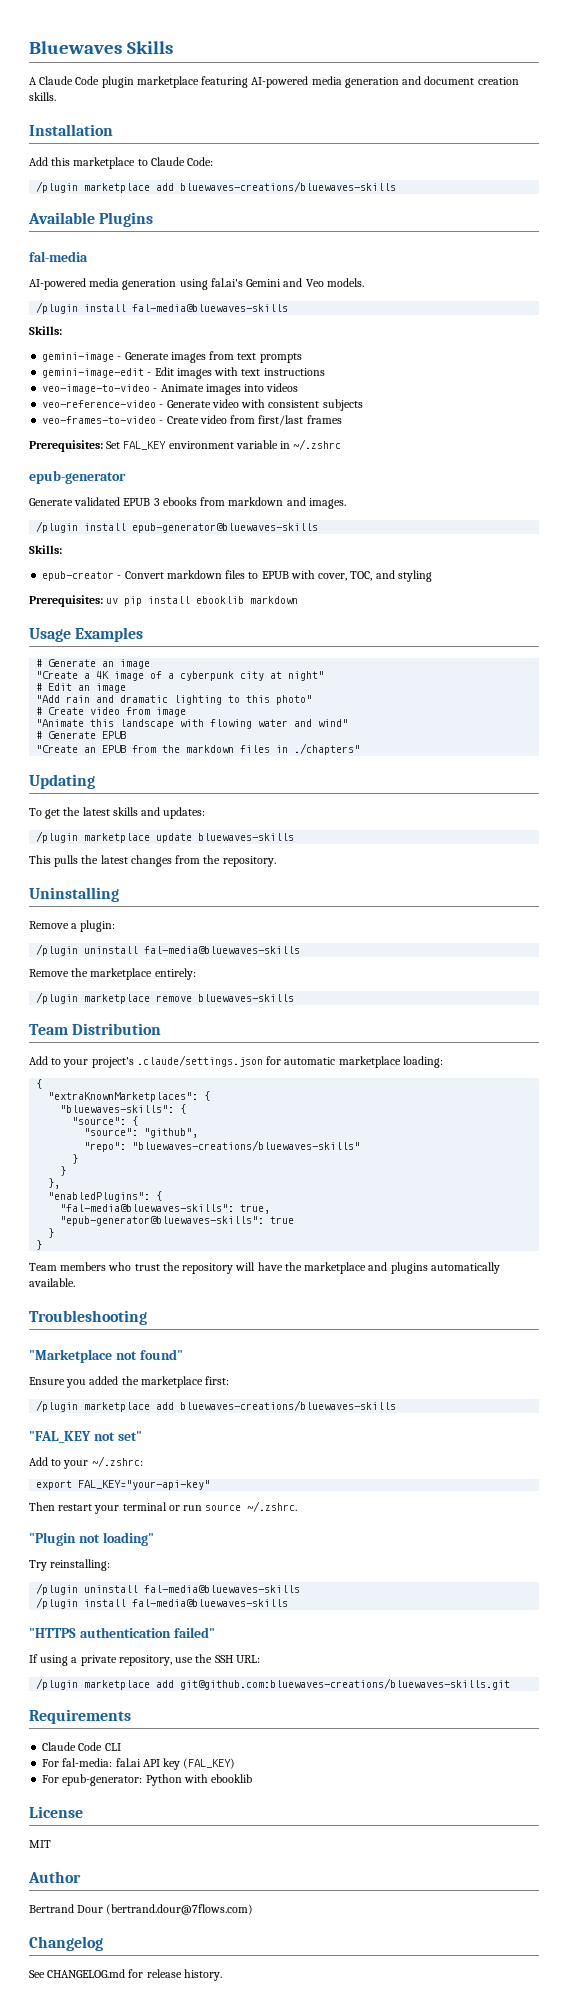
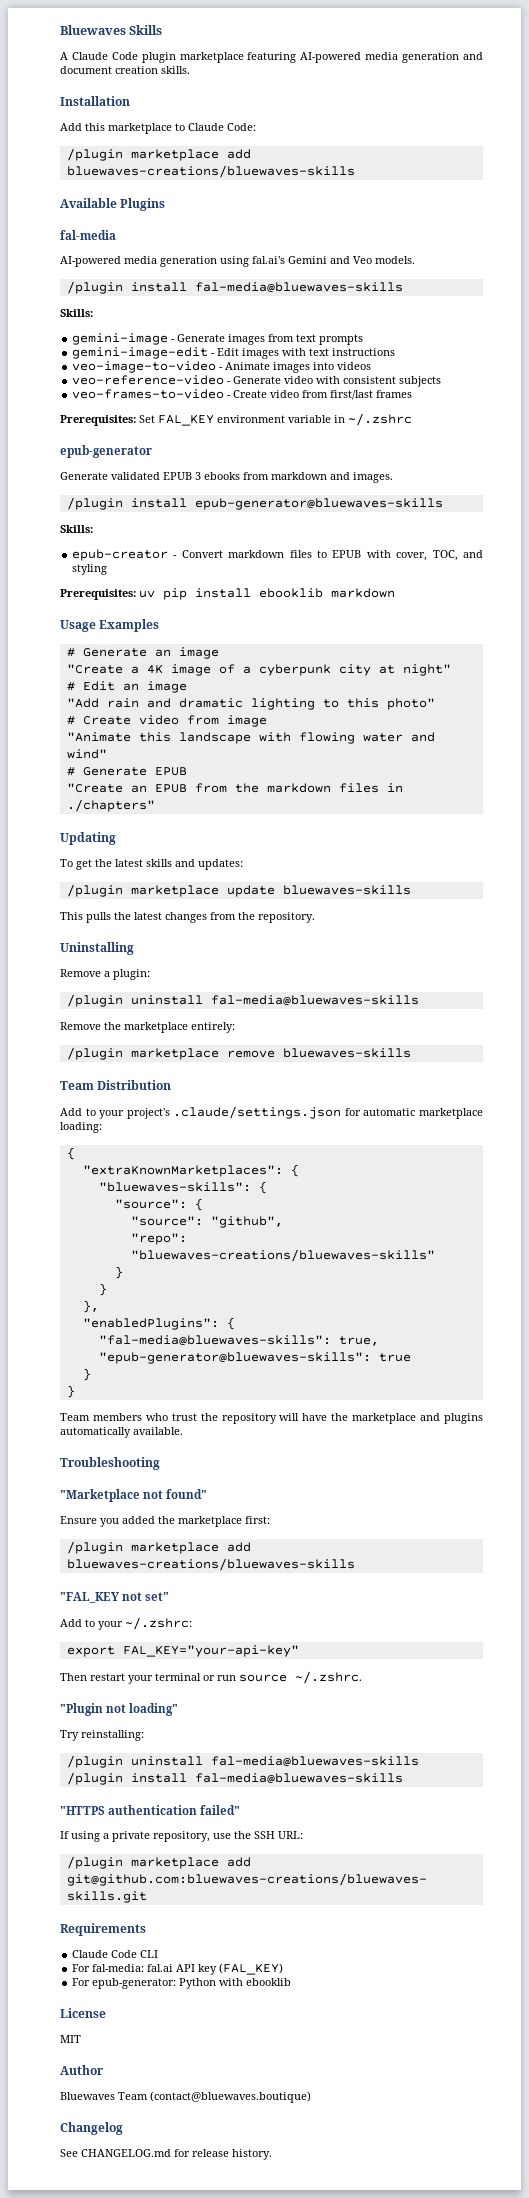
- Bertrand Dour (bertrand.dour@7flows.com)
+ Bluewaves Team (contact@bluewaves.boutique)

